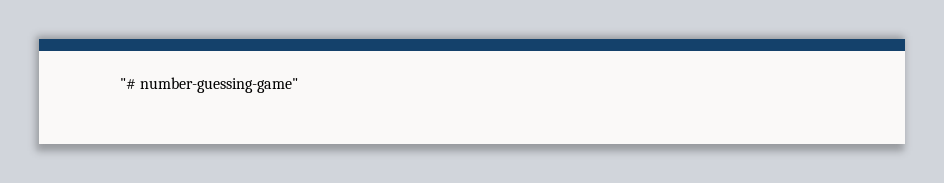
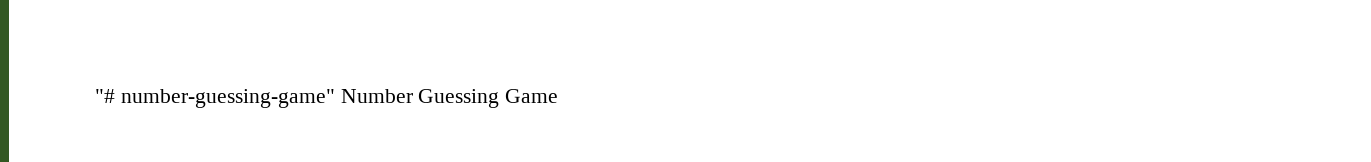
- "# number-guessing-game"
+ "# number-guessing-game" Number Guessing Game

